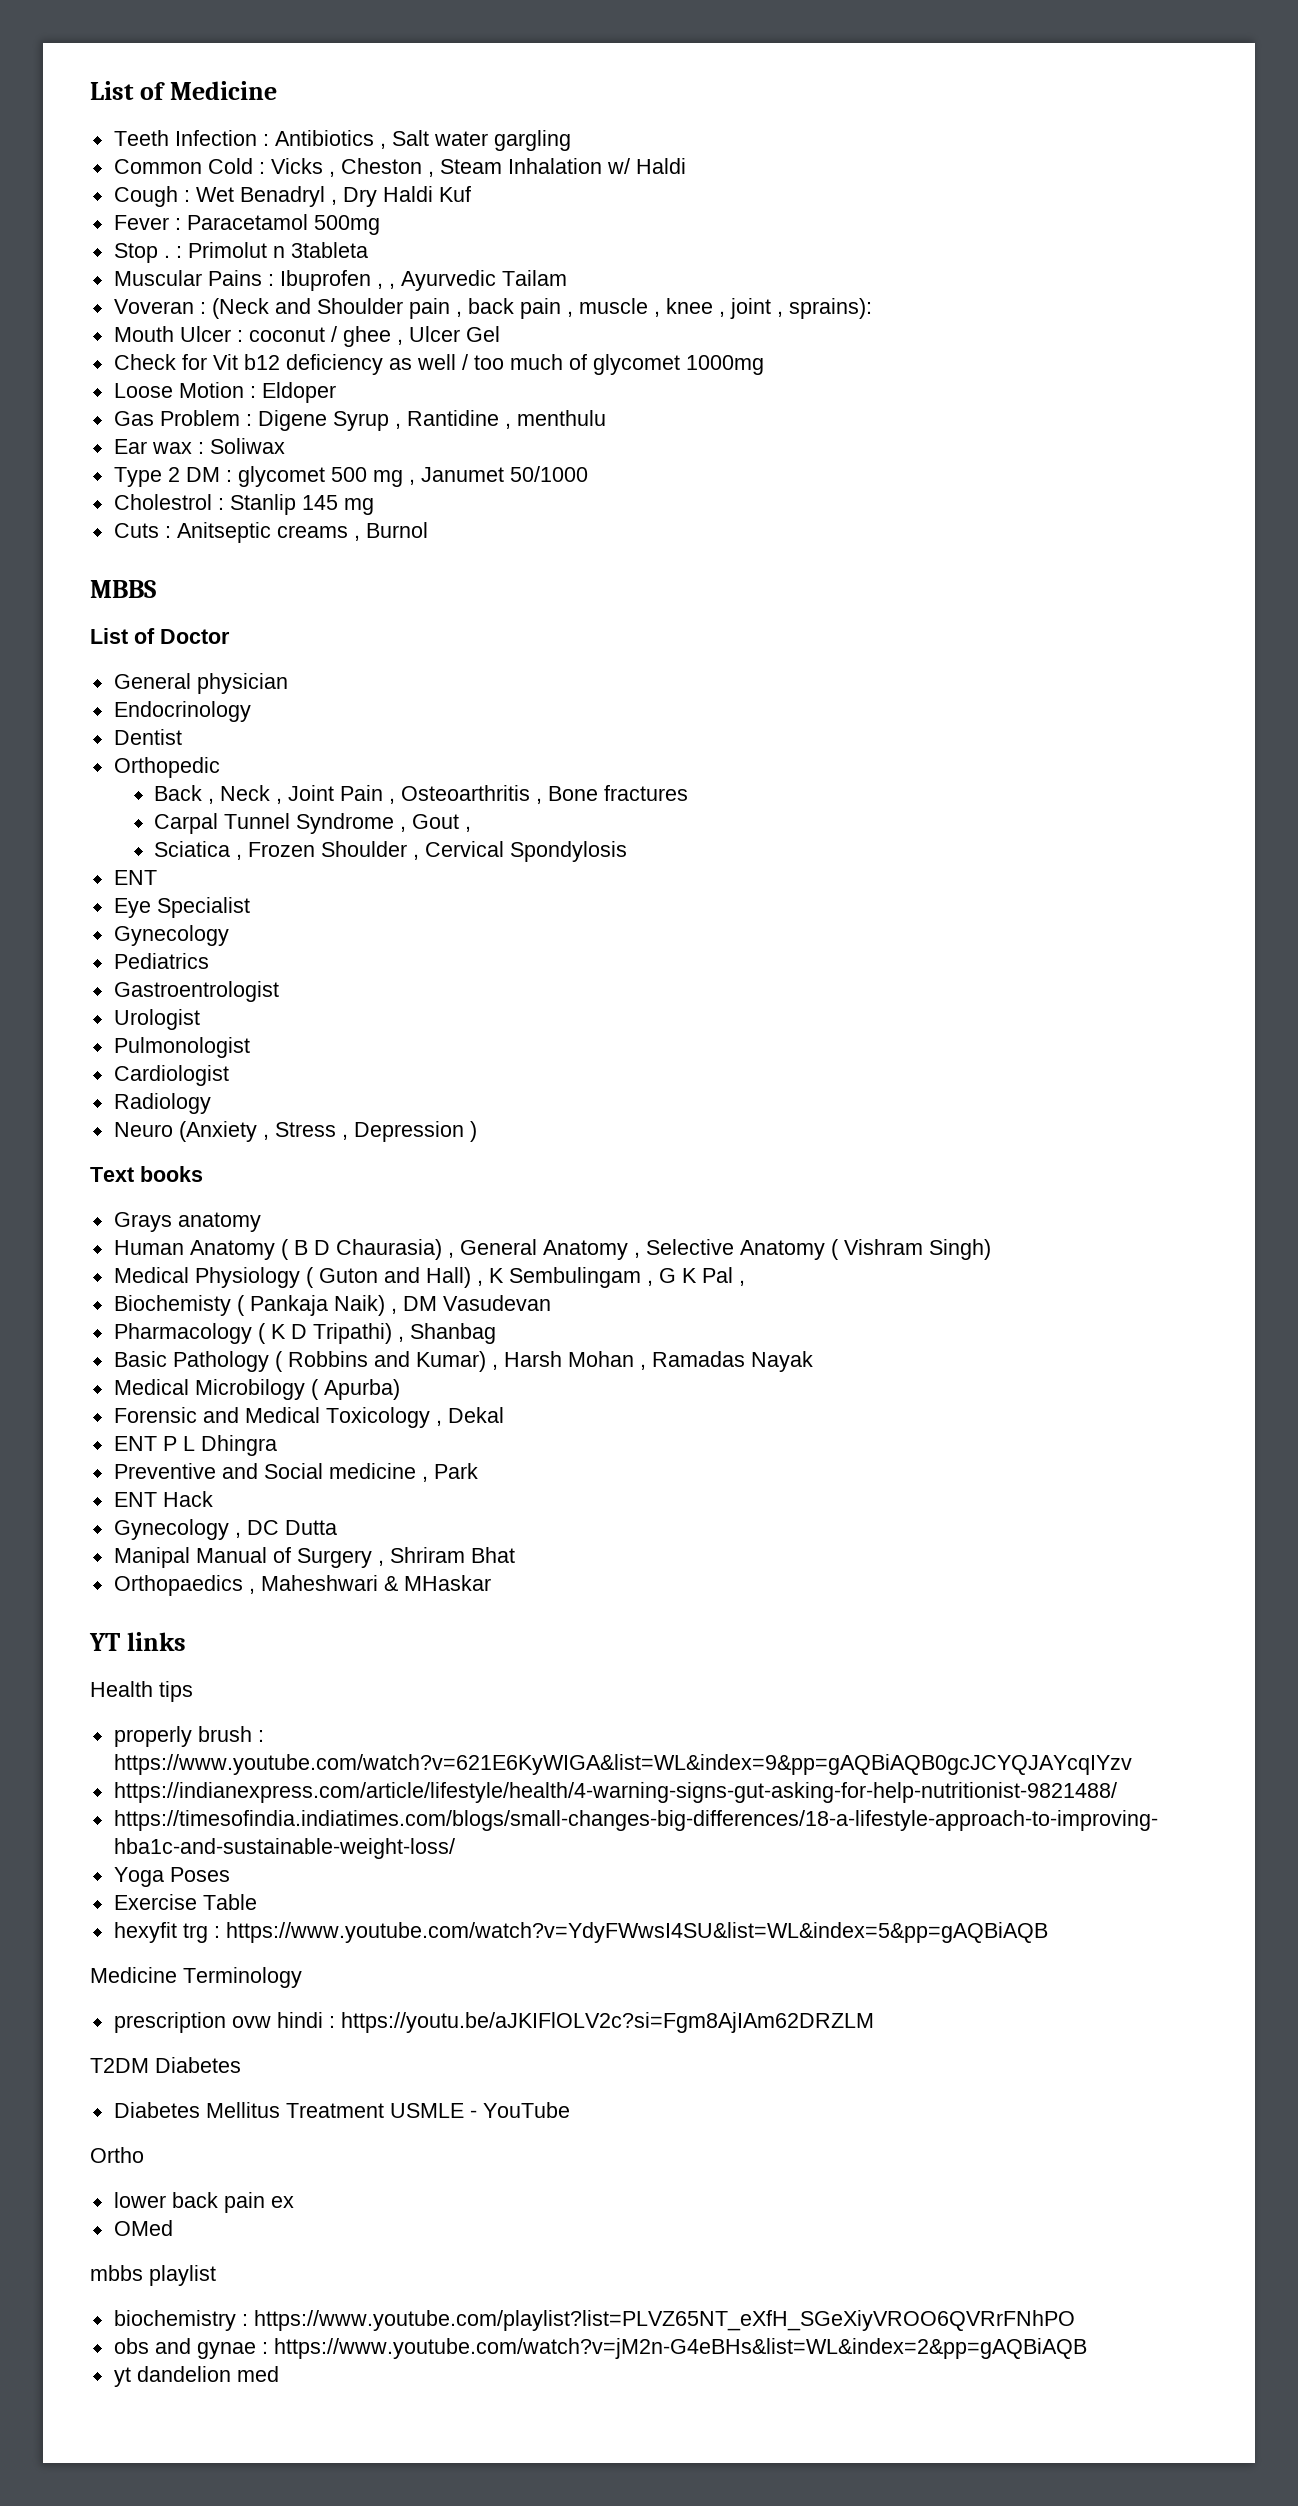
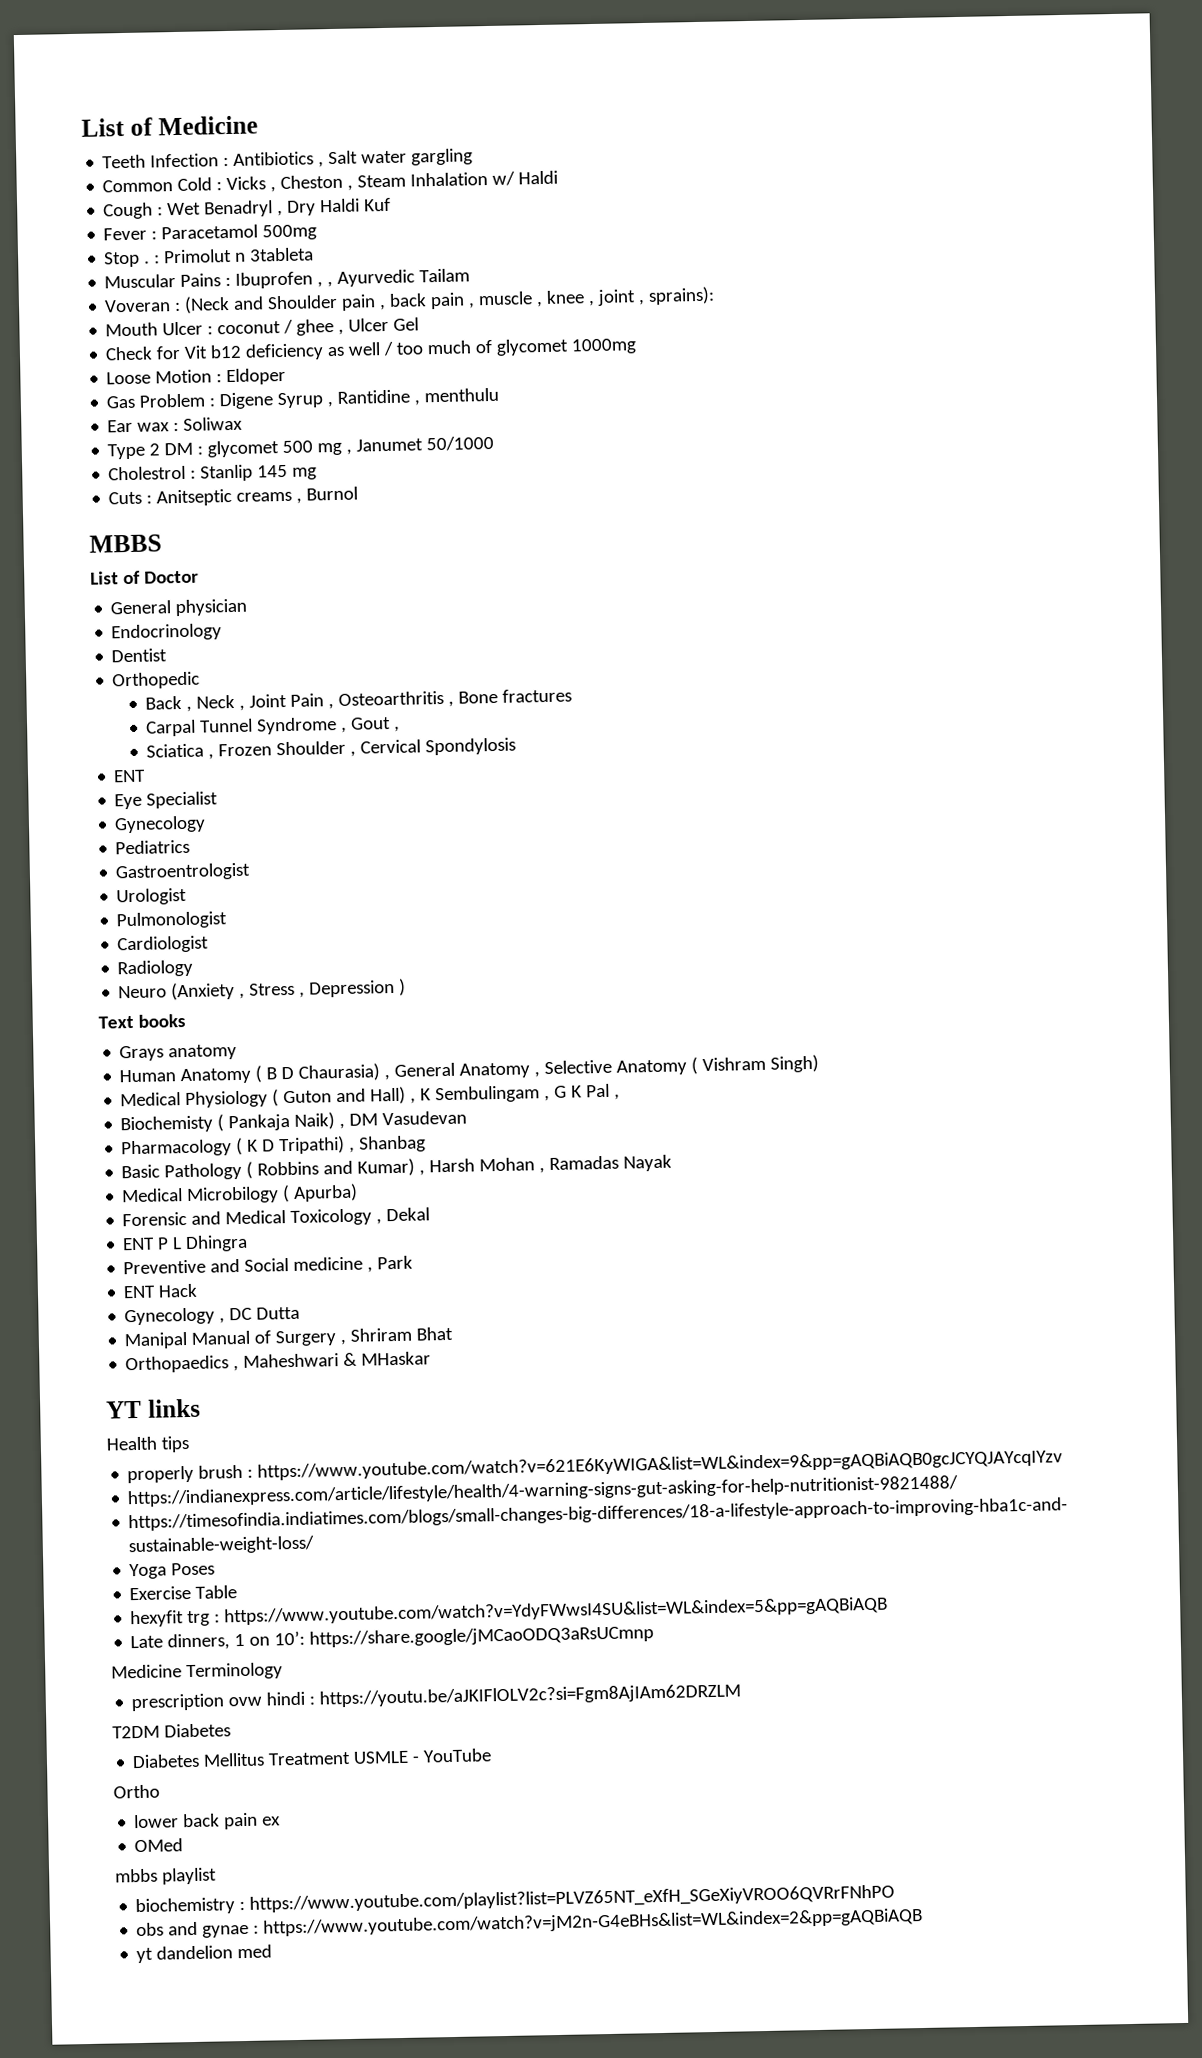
+ Late dinners, 1 on 10’: https://share.google/jMCaoODQ3aRsUCmnp

